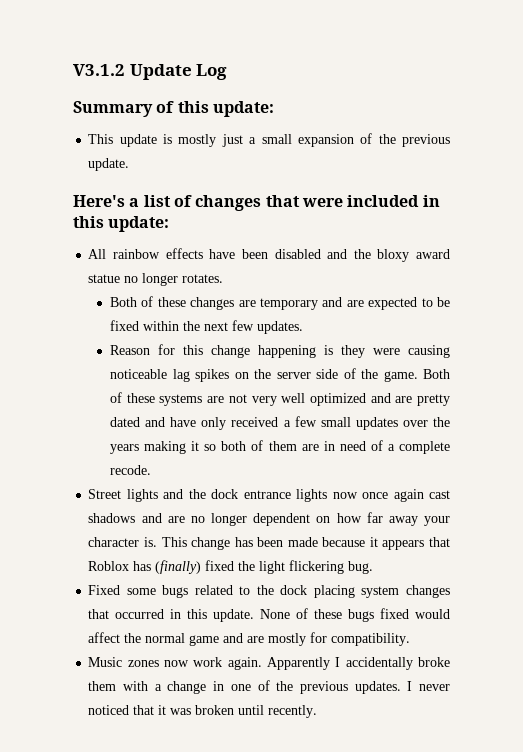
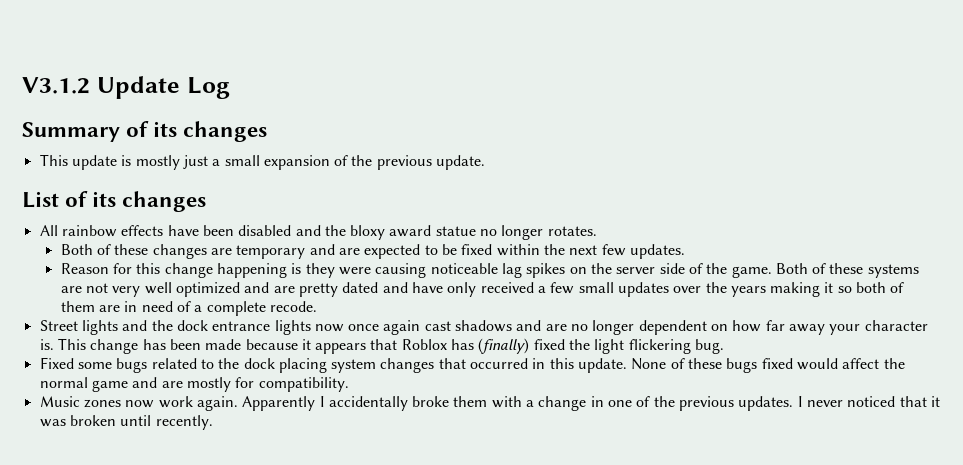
- Summary of this update:
+ Summary of its changes
- Here's a list of changes that were included in this update:
+ List of its changes

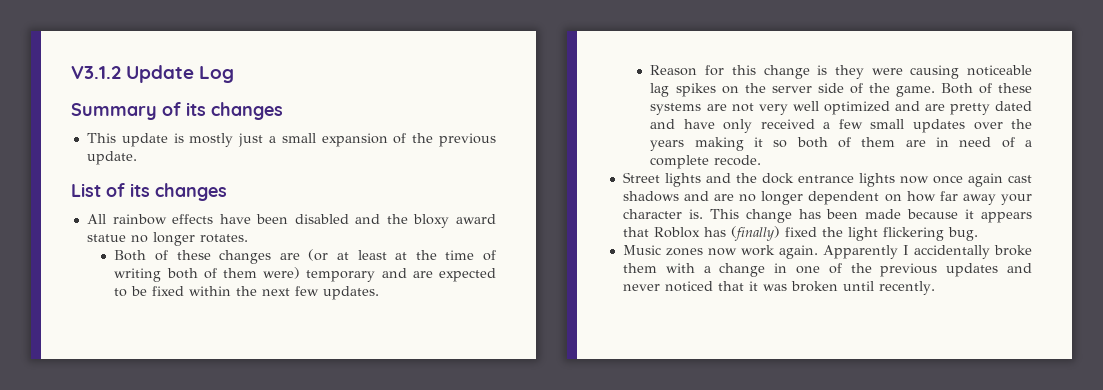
- Both of these changes are temporary and are expected to be fixed within the next few updates.
+ Both of these changes are (or at least at the time of writing both of them were) temporary and are expected to be fixed within the next few updates.
- Reason for this change happening is they were causing noticeable lag spikes on the server side of the game.
+ Reason for this change is they were causing noticeable lag spikes on the server side of the game.
- Fixed some bugs related to the dock placing system changes that occurred in this update. None of these bugs fixed would affect the normal game and are mostly for compatibility.
- Apparently I accidentally broke them with a change in one of the previous updates. I never noticed that it was broken until recently.
+ Apparently I accidentally broke them with a change in one of the previous updates and never noticed that it was broken until recently.

